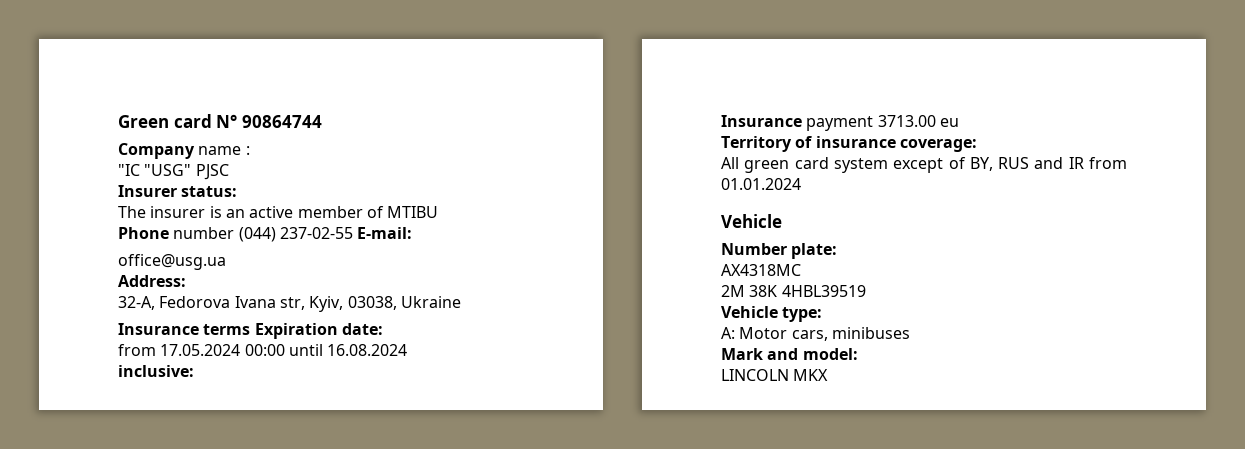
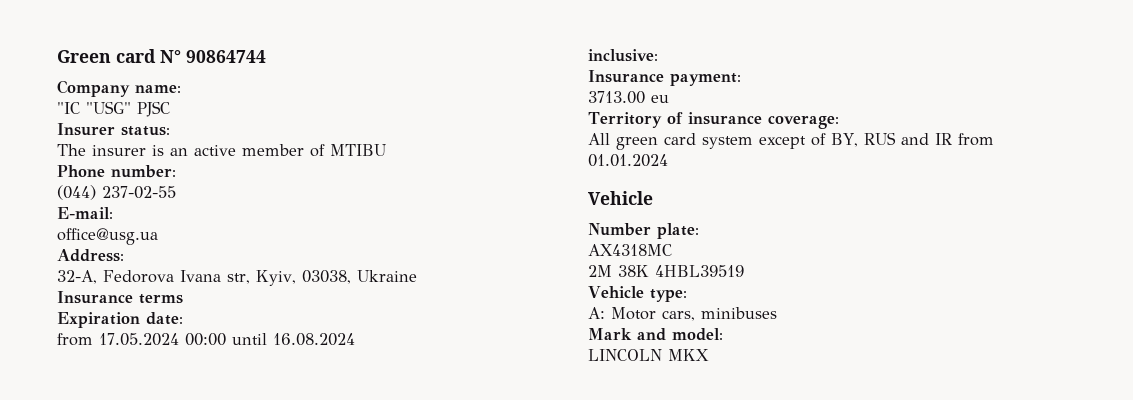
- Company name :
+ Company name:
- Phone number (044) 237-02-55 E-mail:
+ Phone number:
+ (044) 237-02-55
+ E-mail:
- Insurance terms Expiration date:
+ Insurance terms
+ Expiration date:
- Insurance payment 3713.00 eu
+ Insurance payment:
+ 3713.00 eu

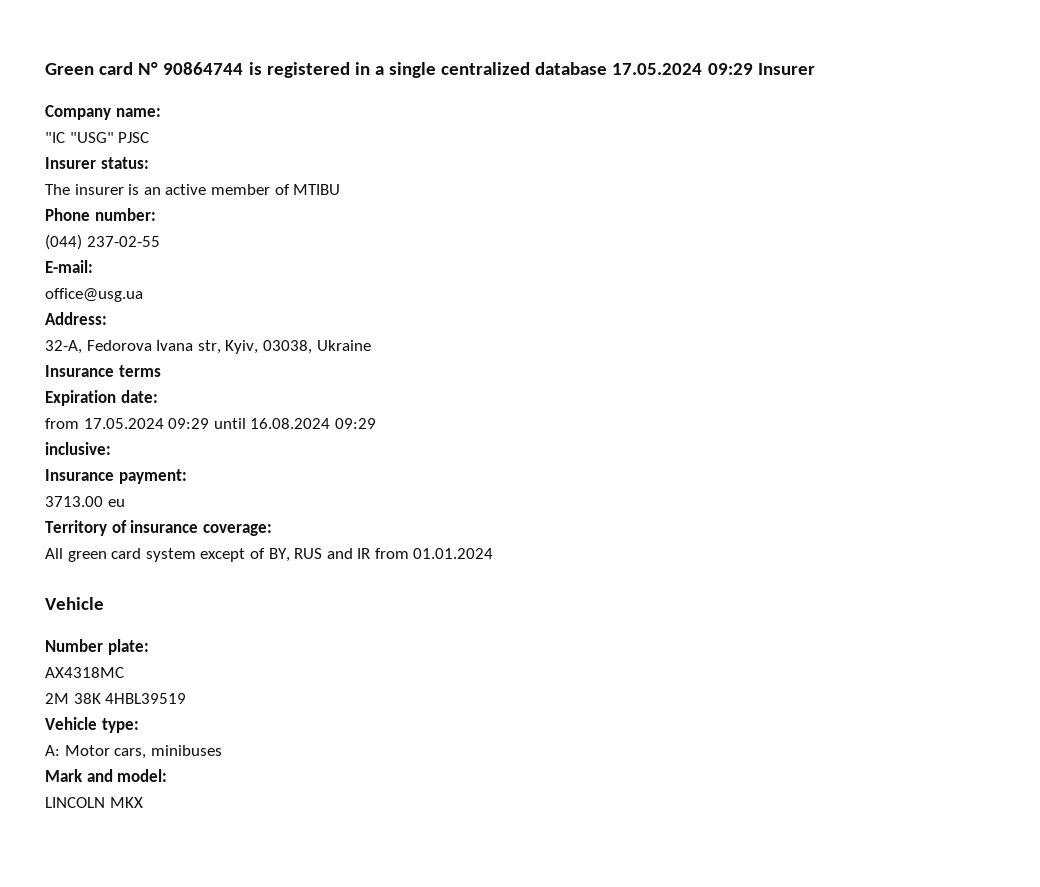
- Green card N° 90864744
+ Green card N° 90864744 is registered in a single centralized database 17.05.2024 09:29 Insurer
- from 17.05.2024 00:00 until 16.08.2024
+ from 17.05.2024 09:29 until 16.08.2024 09:29

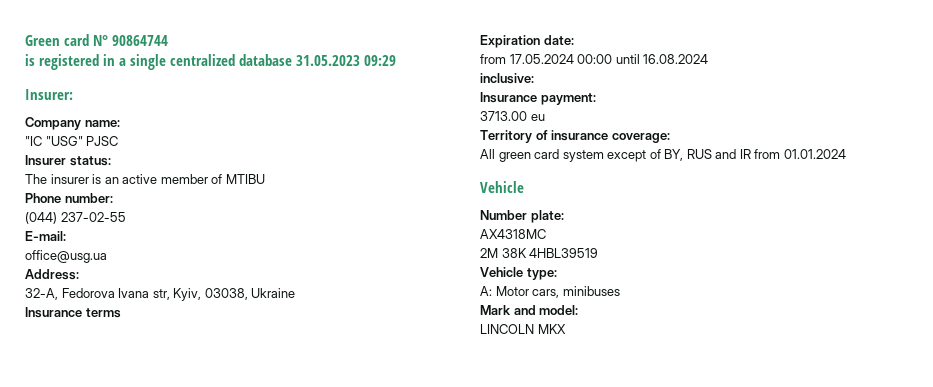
- Green card N° 90864744 is registered in a single centralized database 17.05.2024 09:29 Insurer
+ Green card N° 90864744
+ is registered in a single centralized database 31.05.2023 09:29
+ Insurer:
- from 17.05.2024 09:29 until 16.08.2024 09:29
+ from 17.05.2024 00:00 until 16.08.2024

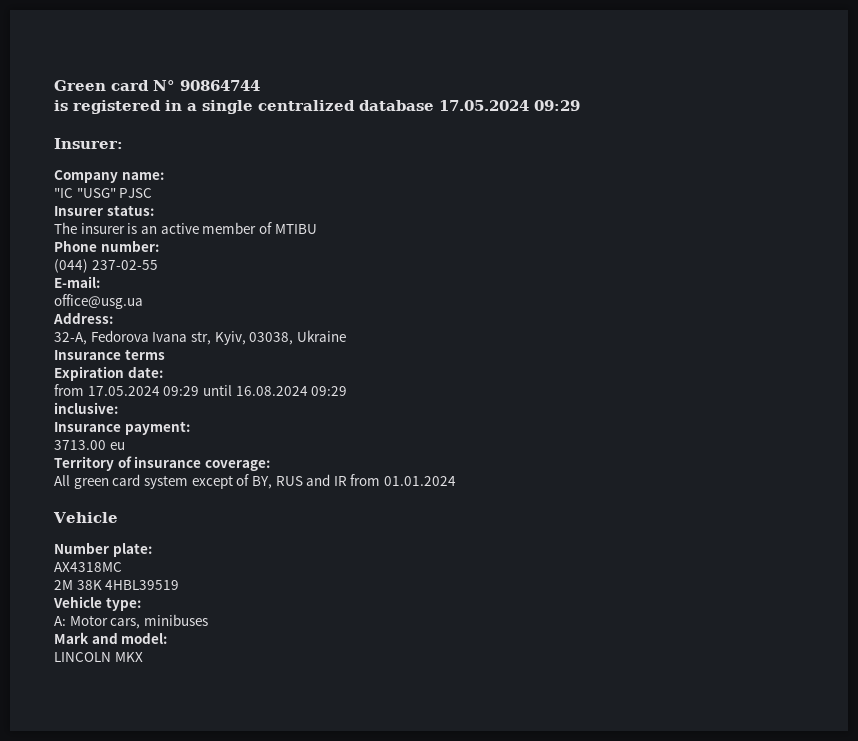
- is registered in a single centralized database 31.05.2023 09:29
+ is registered in a single centralized database 17.05.2024 09:29
- from 17.05.2024 00:00 until 16.08.2024
+ from 17.05.2024 09:29 until 16.08.2024 09:29

